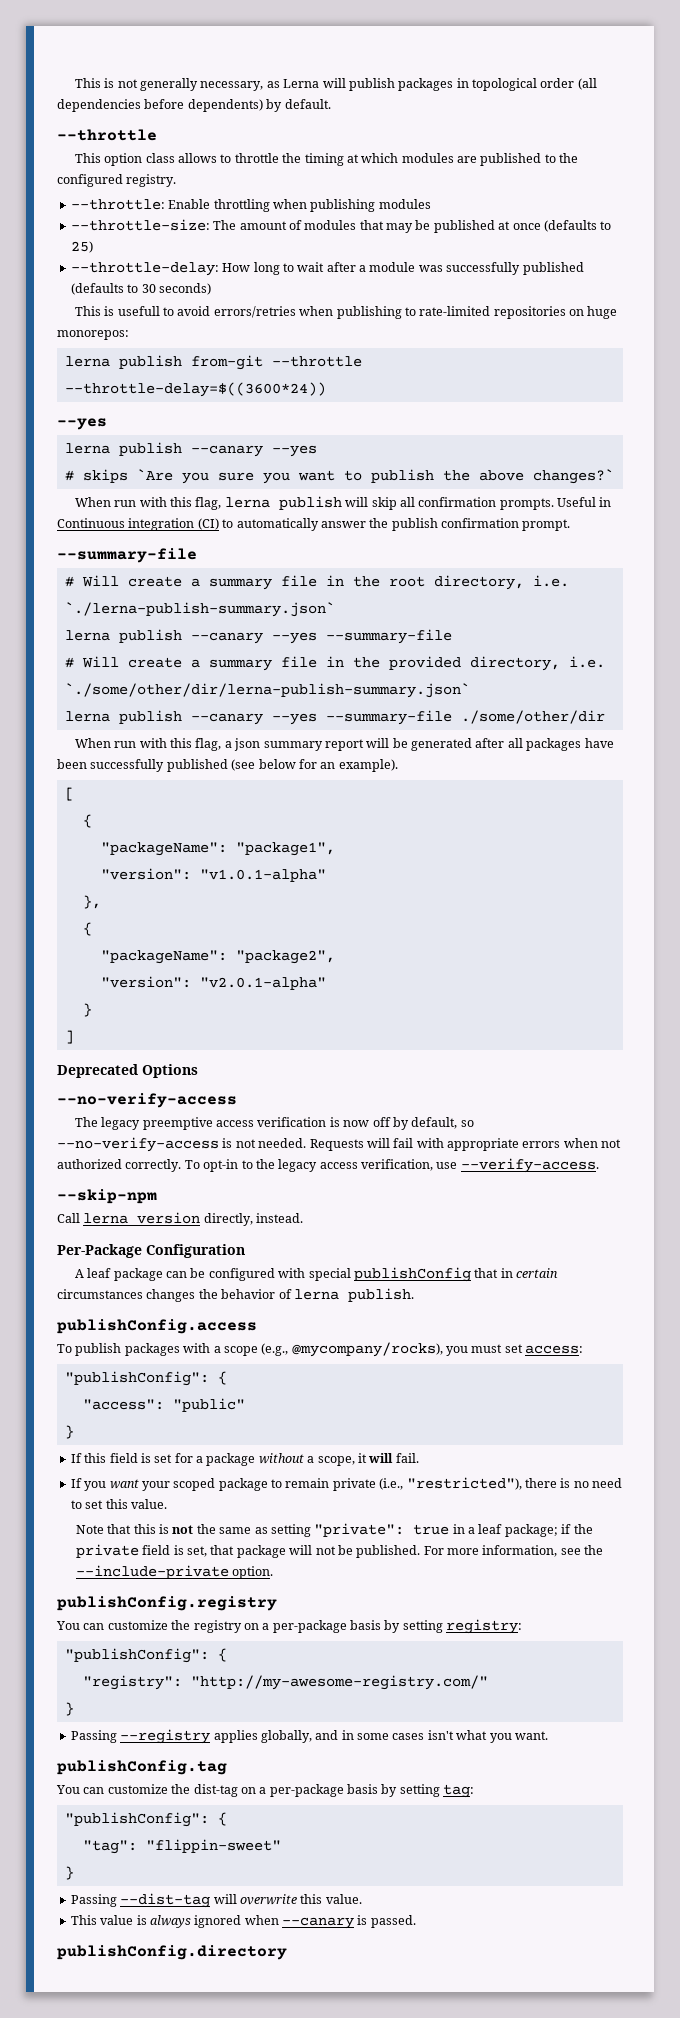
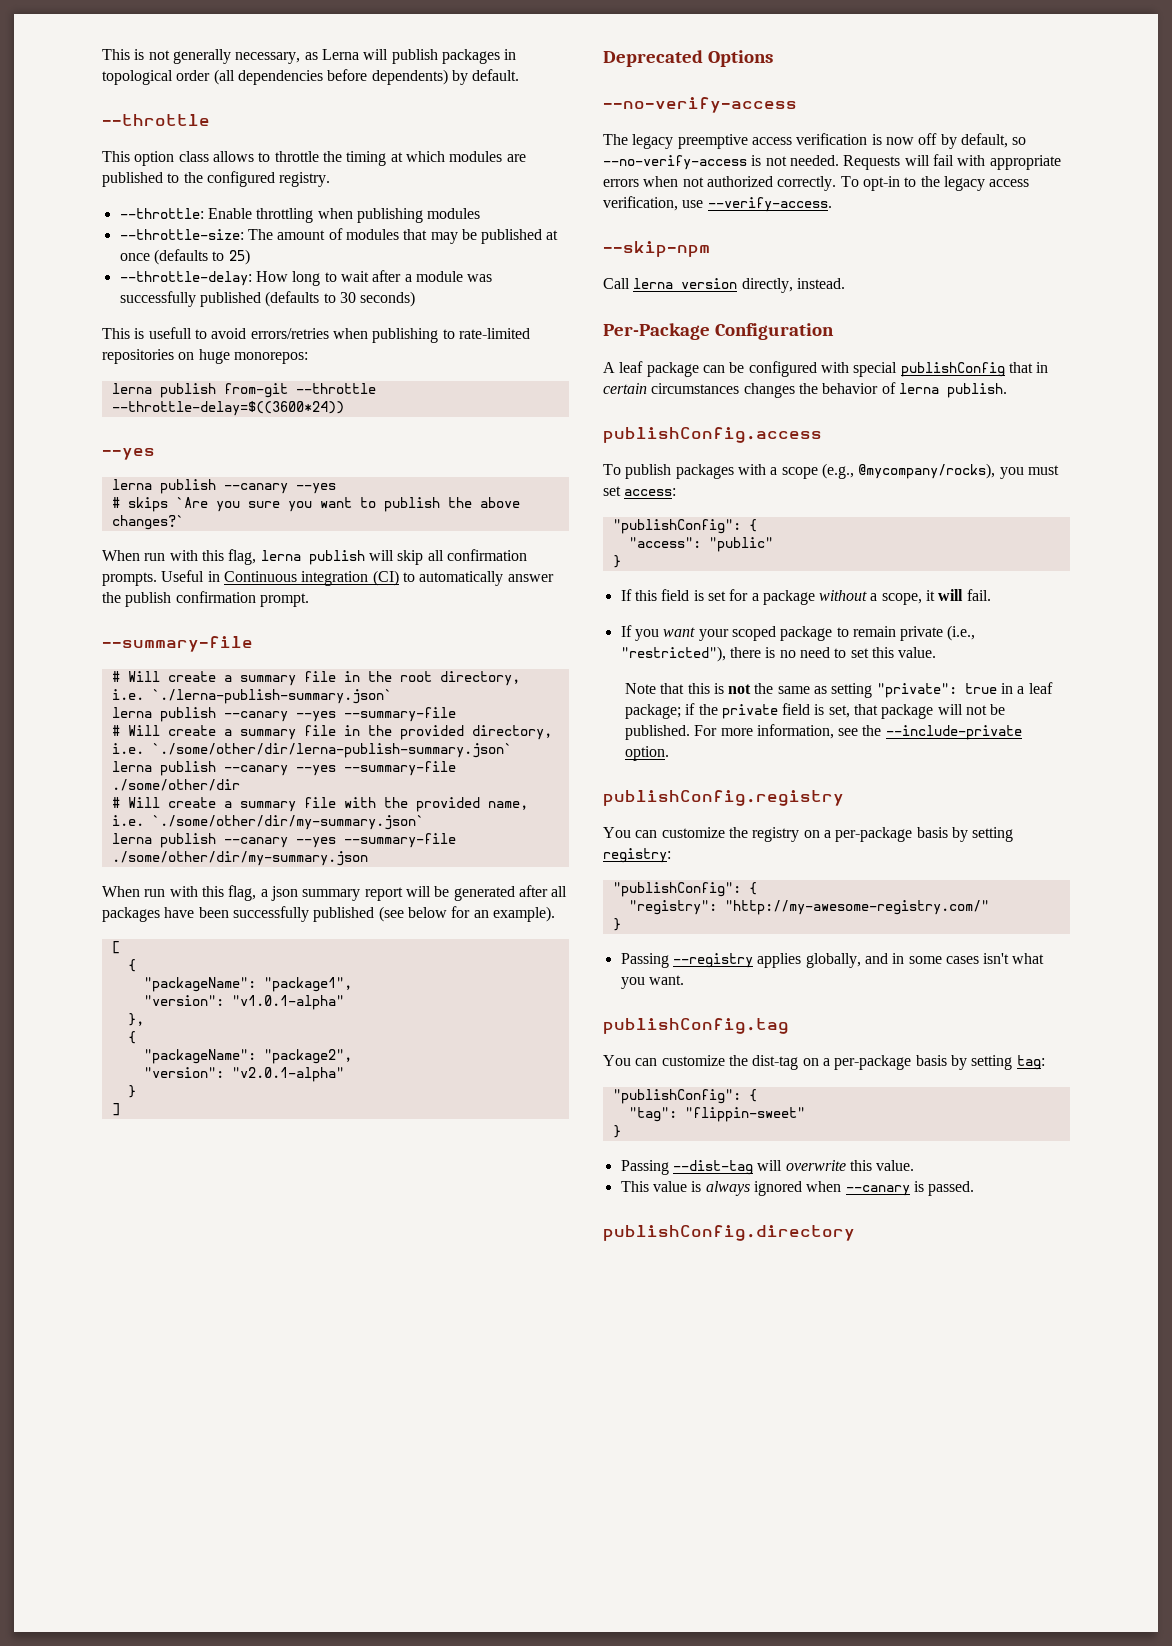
+ # Will create a summary file with the provided name, i.e. `./some/other/dir/my-summary.json`
+ lerna publish --canary --yes --summary-file ./some/other/dir/my-summary.json

